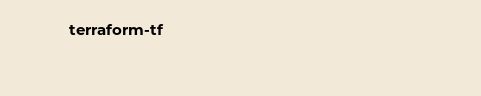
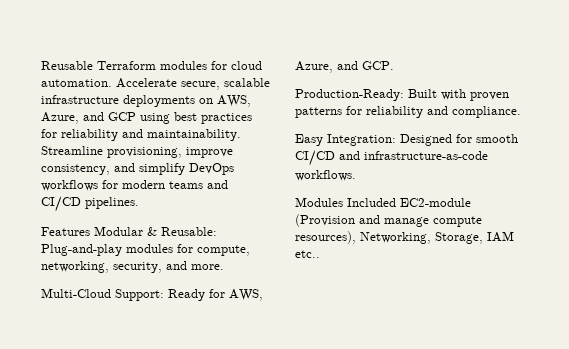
- terraform-tf
+ Reusable Terraform modules for cloud automation. Accelerate secure, scalable infrastructure deployments on AWS, Azure, and GCP using best practices for reliability and maintainability. Streamline provisioning, improve consistency, and simplify DevOps workflows for modern teams and CI/CD pipelines.
+ Features Modular & Reusable: Plug-and-play modules for compute, networking, security, and more.
+ Multi-Cloud Support: Ready for AWS, Azure, and GCP.
+ Production-Ready: Built with proven patterns for reliability and compliance.
+ Easy Integration: Designed for smooth CI/CD and infrastructure-as-code workflows.
+ Modules Included EC2-module (Provision and manage compute resources), Networking, Storage, IAM etc..

